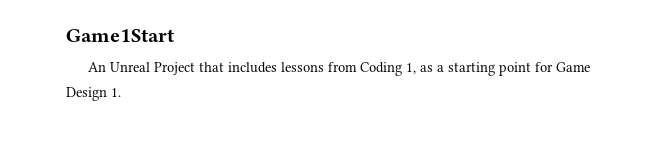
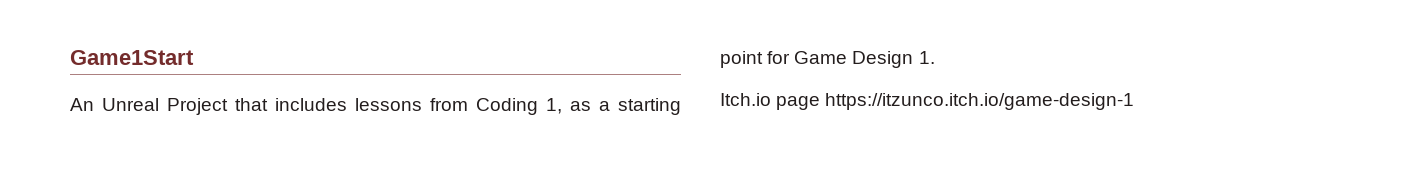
+ Itch.io page https://itzunco.itch.io/game-design-1

